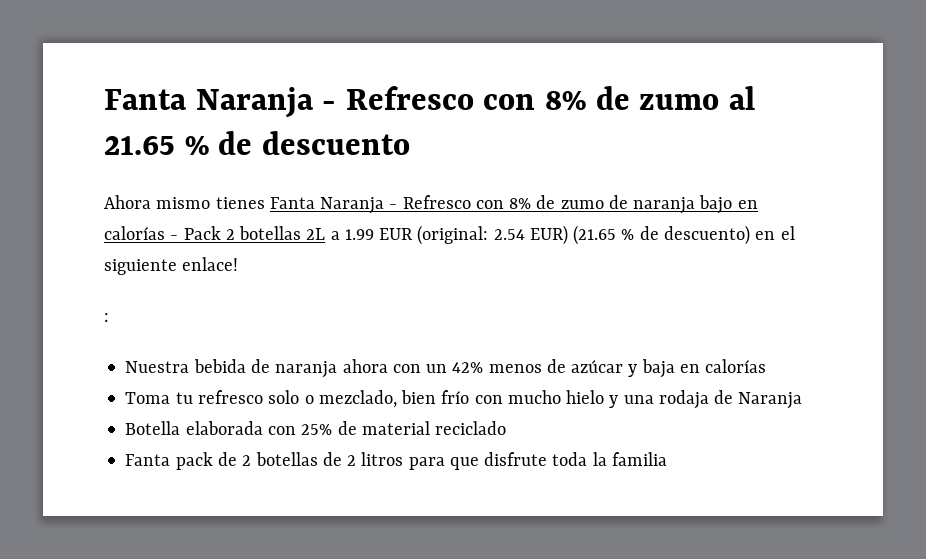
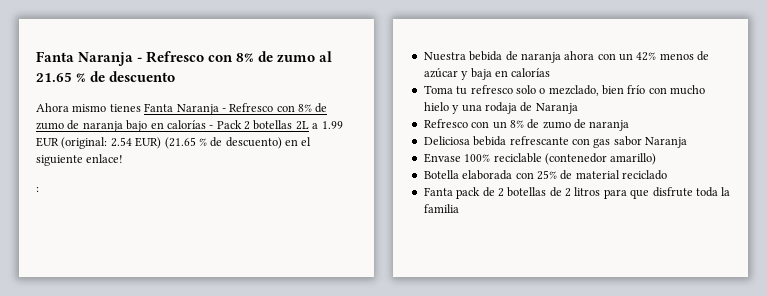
+ Refresco con un 8% de zumo de naranja
+ Deliciosa bebida refrescante con gas sabor Naranja
+ Envase 100% reciclable (contenedor amarillo)

